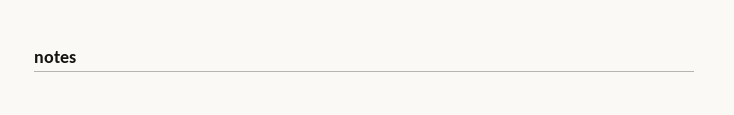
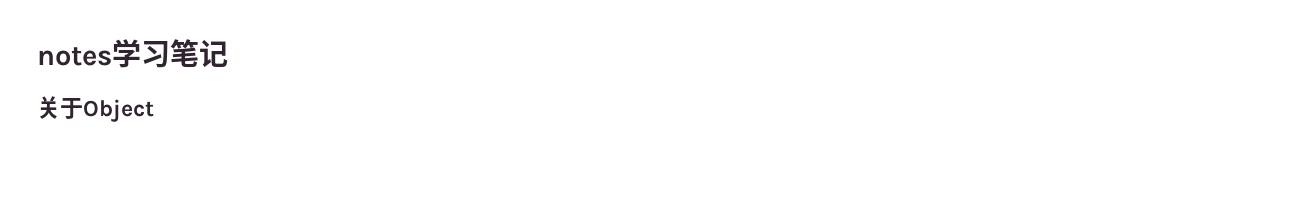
- notes
+ notes学习笔记
+ 关于Object

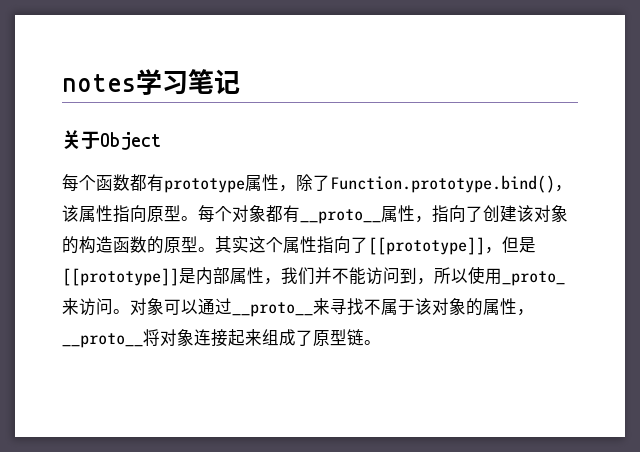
+ 每个函数都有prototype属性，除了Function.prototype.bind()，该属性指向原型。每个对象都有__proto__属性，指向了创建该对象的构造函数的原型。其实这个属性指向了[[prototype]]，但是[[prototype]]是内部属性，我们并不能访问到，所以使用_proto_来访问。对象可以通过__proto__来寻找不属于该对象的属性，__proto__将对象连接起来组成了原型链。

